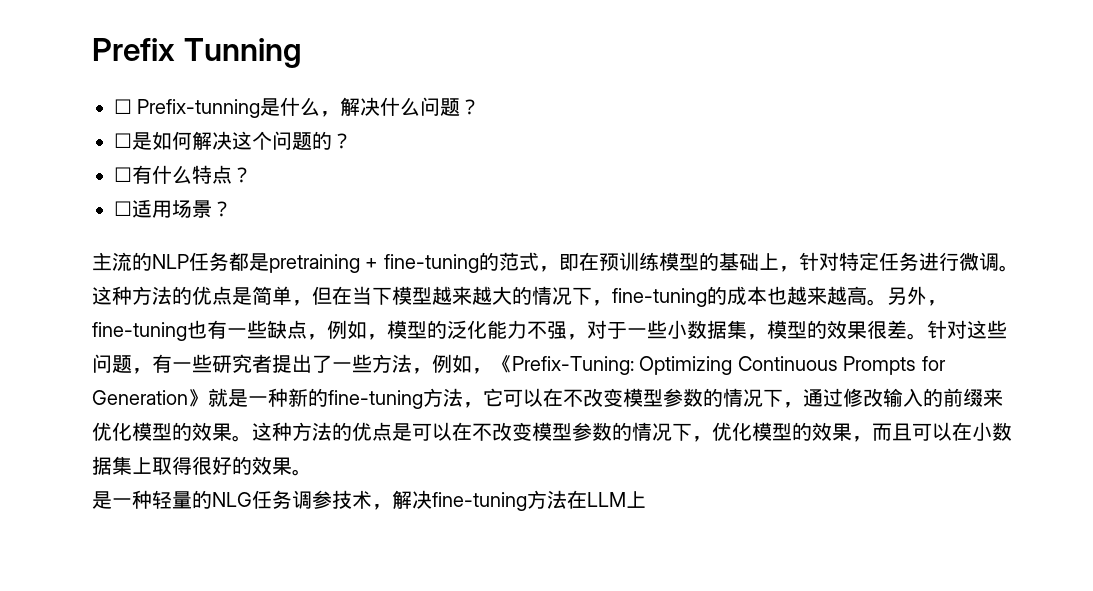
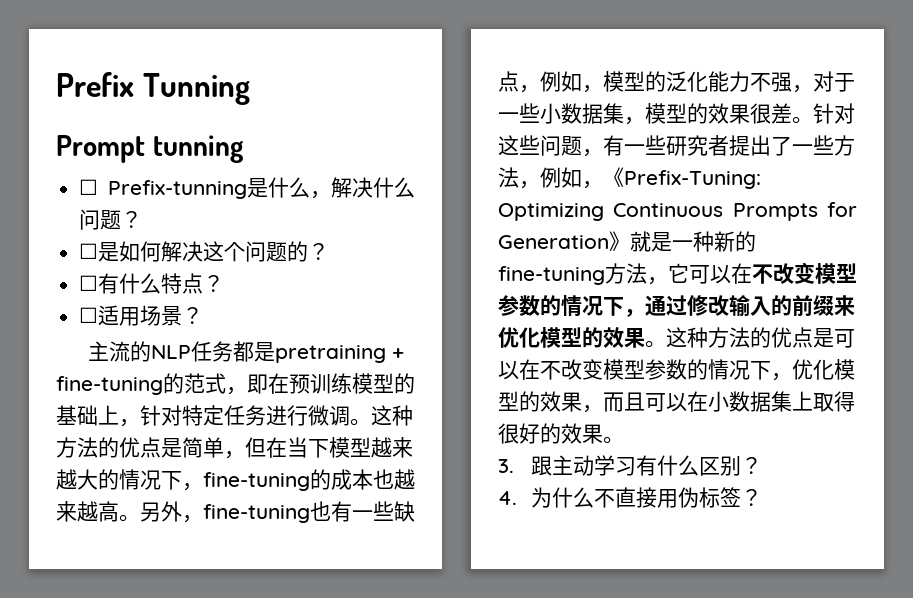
+ Prompt tunning
- 是一种轻量的NLG任务调参技术，解决fine-tuning方法在LLM上
+ 3.跟主动学习有什么区别？
+ 4.为什么不直接用伪标签？

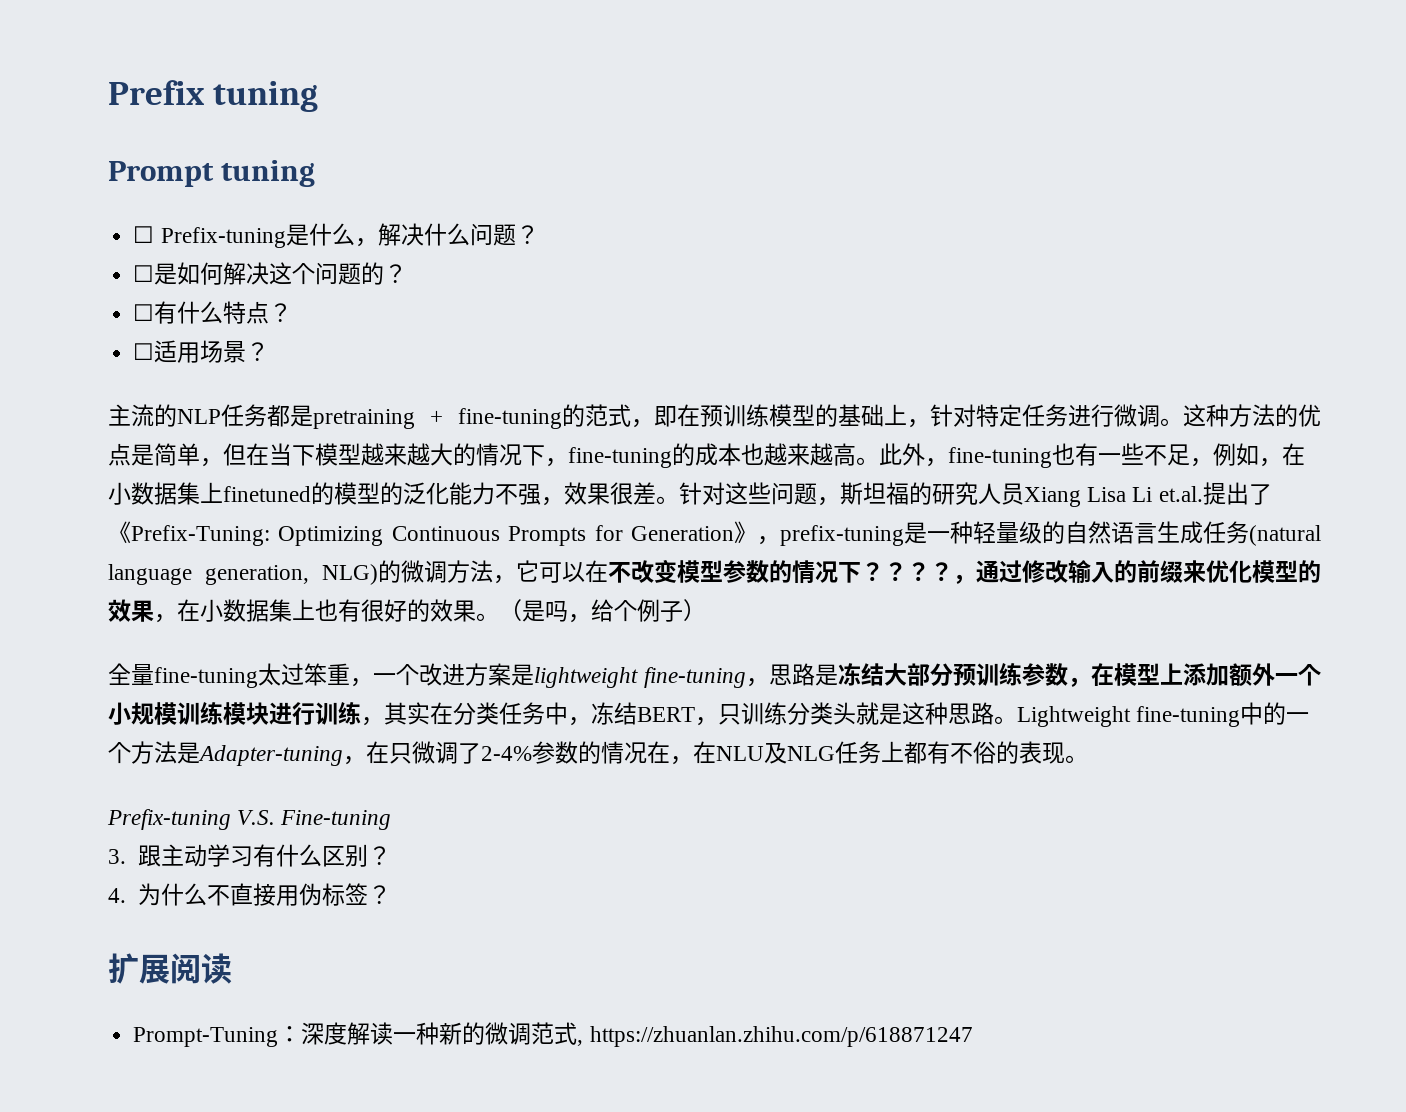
- Prefix Tunning
+ Prefix tuning
- Prompt tunning
- ☐ Prefix-tunning是什么，解决什么问题？
+ Prompt tuning
+ ☐ Prefix-tuning是什么，解决什么问题？
- 另外，fine-tuning也有一些缺点，例如，模型的泛化能力不强，对于一些小数据集，模型的效果很差。
+ 此外，fine-tuning也有一些不足，例如，在小数据集上finetuned的模型的泛化能力不强，效果很差。
- 针对这些问题，有一些研究者提出了一些方法，例如，《Prefix-Tuning: Optimizing Continuous Prompts for Generation》就是一种新的fine-tuning方法，它可以在不改变模型参数的情况下，通过修改输入的前缀来优化模型的效果。这种方法的优点是可以在不改变模型参数的情况下，优化模型的效果，而且可以在小数据集上取得很好的效果。
+ 针对这些问题，斯坦福的研究人员Xiang Lisa Li et.al.提出了《Prefix-Tuning: Optimizing Continuous Prompts for Generation》，prefix-tuning是一种轻量级的自然语言生成任务(natural language generation, NLG)的微调方法，它可以在不改变模型参数的情况下？？？？，通过修改输入的前缀来优化模型的效果，在小数据集上也有很好的效果。（是吗，给个例子）
+ 全量fine-tuning太过笨重，一个改进方案是lightweight fine-tuning，思路是冻结大部分预训练参数，在模型上添加额外一个小规模训练模块进行训练，其实在分类任务中，冻结BERT，只训练分类头就是这种思路。Lightweight fine-tuning中的一个方法是Adapter-tuning，在只微调了2-4%参数的情况在，在NLU及NLG任务上都有不俗的表现。
+ Prefix-tuning V.S. Fine-tuning
+ 扩展阅读
+ Prompt-Tuning：深度解读一种新的微调范式, https://zhuanlan.zhihu.com/p/618871247

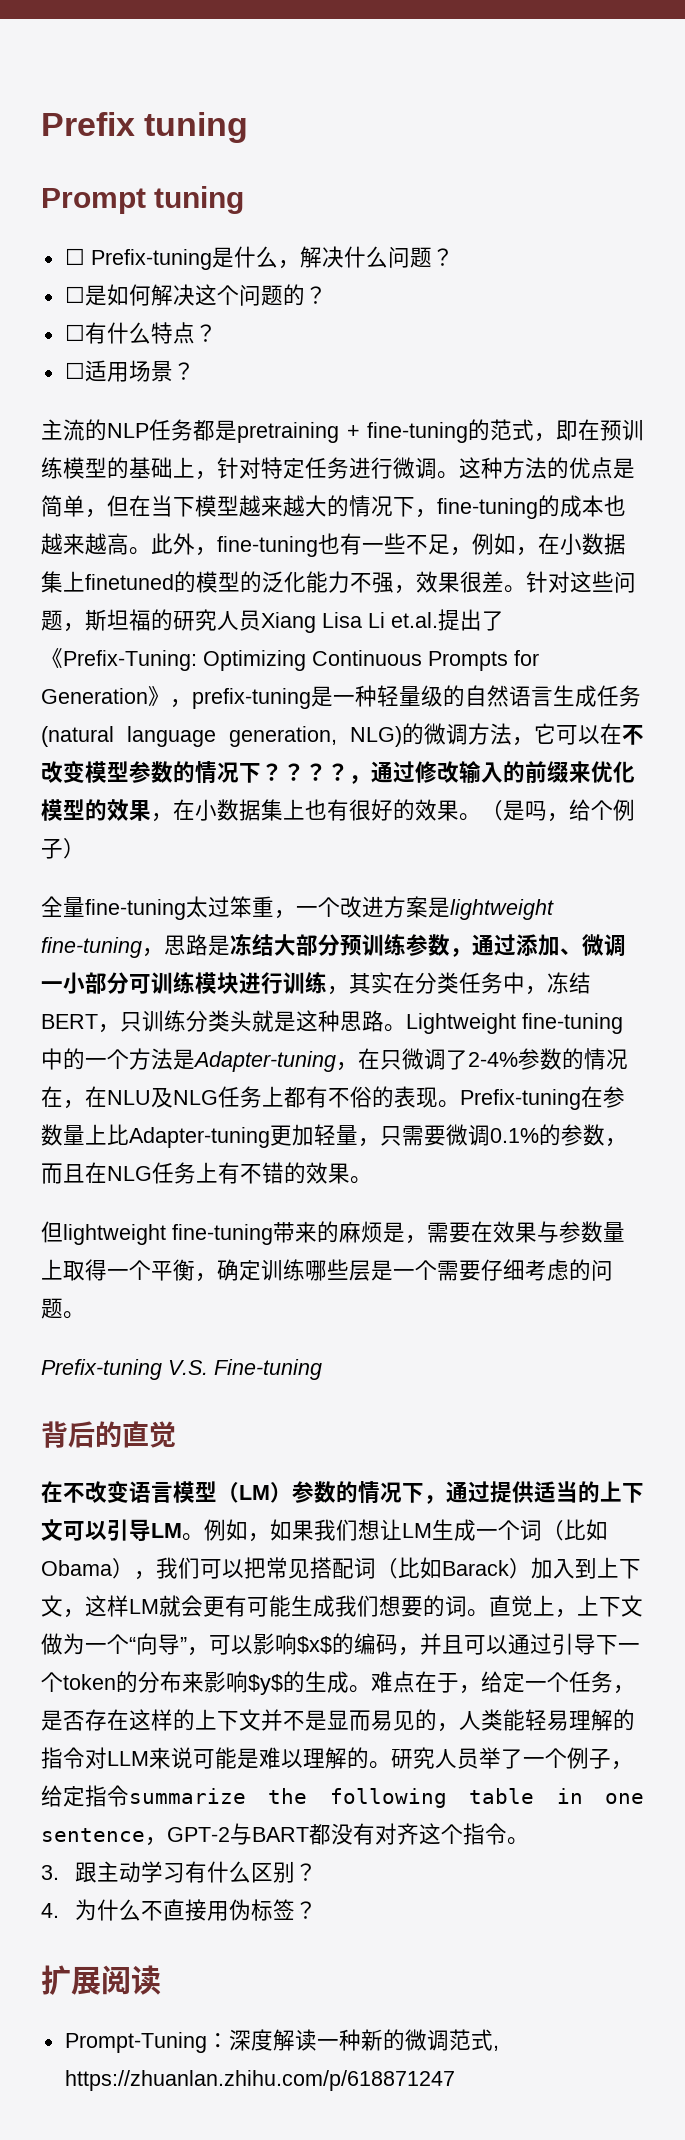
- 全量fine-tuning太过笨重，一个改进方案是lightweight fine-tuning，思路是冻结大部分预训练参数，在模型上添加额外一个小规模训练模块进行训练，其实在分类任务中，冻结BERT，只训练分类头就是这种思路。
+ 全量fine-tuning太过笨重，一个改进方案是lightweight fine-tuning，思路是冻结大部分预训练参数，通过添加、微调一小部分可训练模块进行训练，其实在分类任务中，冻结BERT，只训练分类头就是这种思路。
- Lightweight fine-tuning中的一个方法是Adapter-tuning，在只微调了2-4%参数的情况在，在NLU及NLG任务上都有不俗的表现。
+ Lightweight fine-tuning中的一个方法是Adapter-tuning，在只微调了2-4%参数的情况在，在NLU及NLG任务上都有不俗的表现。Prefix-tuning在参数量上比Adapter-tuning更加轻量，只需要微调0.1%的参数，而且在NLG任务上有不错的效果。
+ 但lightweight fine-tuning带来的麻烦是，需要在效果与参数量上取得一个平衡，确定训练哪些层是一个需要仔细考虑的问题。
  Prefix-tuning V.S. Fine-tuning
+ 背后的直觉
+ 在不改变语言模型（LM）参数的情况下，通过提供适当的上下文可以引导LM。例如，如果我们想让LM生成一个词（比如Obama），我们可以把常见搭配词（比如Barack）加入到上下文，这样LM就会更有可能生成我们想要的词。直觉上，上下文做为一个“向导”，可以影响$x$的编码，并且可以通过引导下一个token的分布来影响$y$的生成。难点在于，给定一个任务，是否存在这样的上下文并不是显而易见的，人类能轻易理解的指令对LLM来说可能是难以理解的。研究人员举了一个例子，给定指令summarize the following table in one sentence，GPT-2与BART都没有对齐这个指令。

